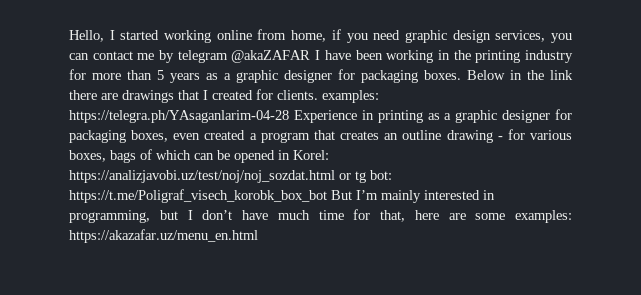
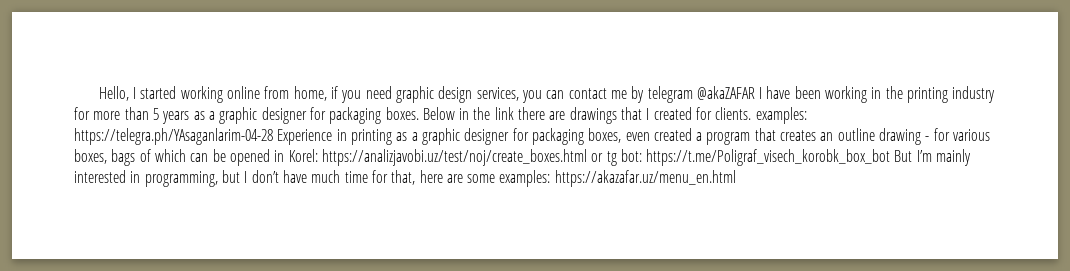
- https://analizjavobi.uz/test/noj/noj_sozdat.html or tg bot:
+ https://analizjavobi.uz/test/noj/create_boxes.html or tg bot:

